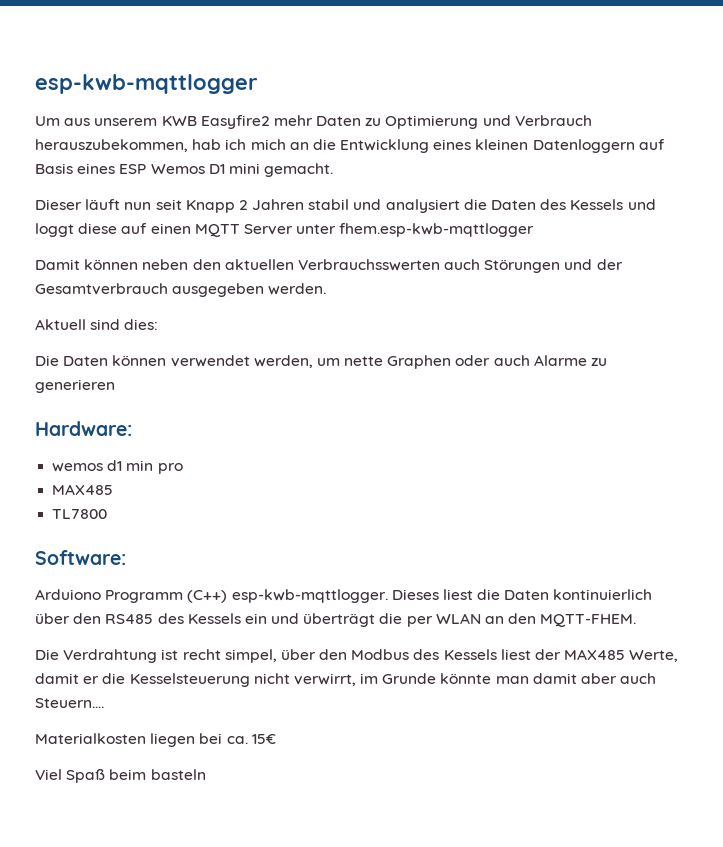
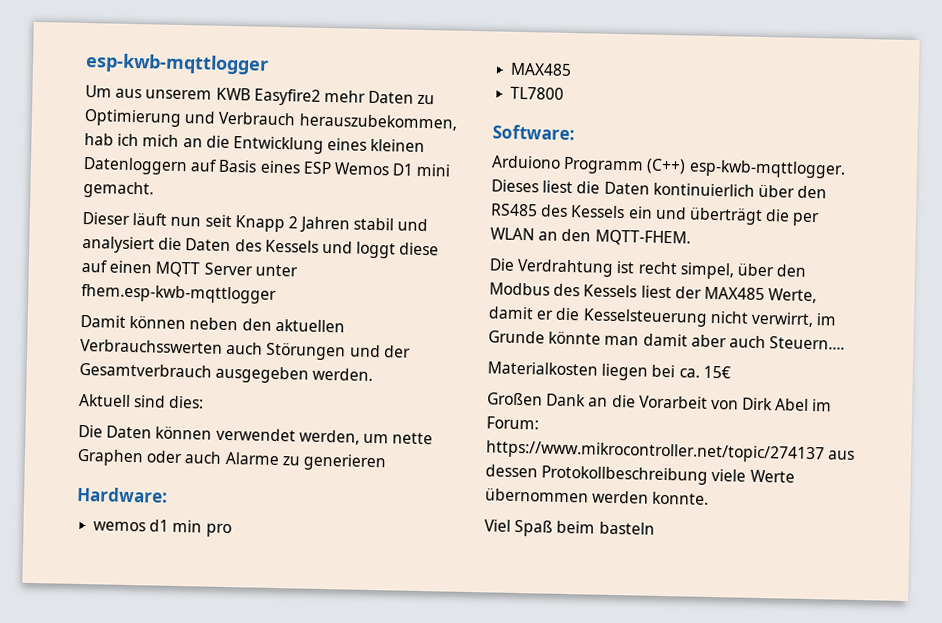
+ Großen Dank an die Vorarbeit von Dirk Abel im Forum: https://www.mikrocontroller.net/topic/274137 aus dessen Protokollbeschreibung viele Werte übernommen werden konnte.

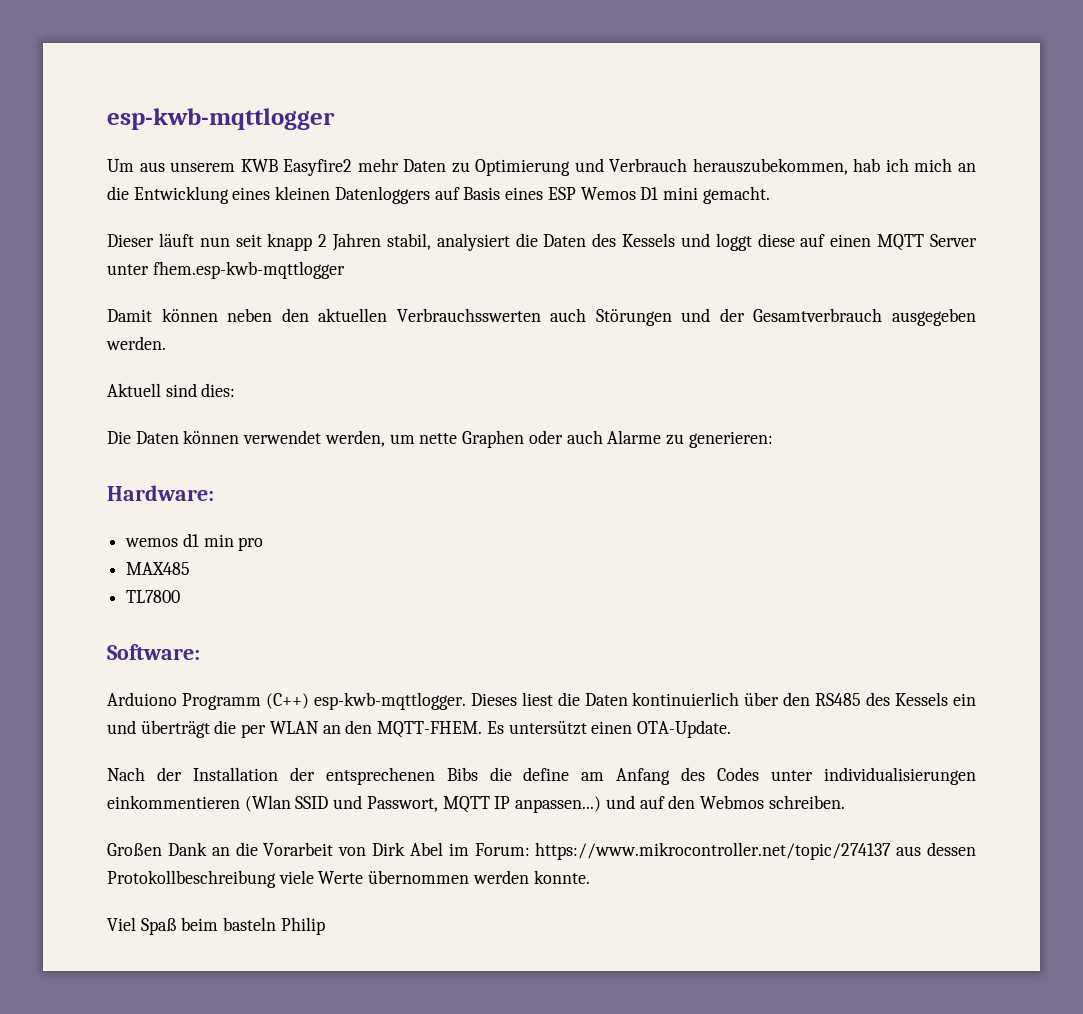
- Um aus unserem KWB Easyfire2 mehr Daten zu Optimierung und Verbrauch herauszubekommen, hab ich mich an die Entwicklung eines kleinen Datenloggern auf Basis eines ESP Wemos D1 mini gemacht.
+ Um aus unserem KWB Easyfire2 mehr Daten zu Optimierung und Verbrauch herauszubekommen, hab ich mich an die Entwicklung eines kleinen Datenloggers auf Basis eines ESP Wemos D1 mini gemacht.
- Dieser läuft nun seit Knapp 2 Jahren stabil und analysiert die Daten des Kessels und loggt diese auf einen MQTT Server unter fhem.esp-kwb-mqttlogger
+ Dieser läuft nun seit knapp 2 Jahren stabil, analysiert die Daten des Kessels und loggt diese auf einen MQTT Server unter fhem.esp-kwb-mqttlogger
- Die Daten können verwendet werden, um nette Graphen oder auch Alarme zu generieren
+ Die Daten können verwendet werden, um nette Graphen oder auch Alarme zu generieren:
- Dieses liest die Daten kontinuierlich über den RS485 des Kessels ein und überträgt die per WLAN an den MQTT-FHEM.
- Die Verdrahtung ist recht simpel, über den Modbus des Kessels liest der MAX485 Werte, damit er die Kesselsteuerung nicht verwirrt, im Grunde könnte man damit aber auch Steuern….
- Materialkosten liegen bei ca. 15€
+ Dieses liest die Daten kontinuierlich über den RS485 des Kessels ein und überträgt die per WLAN an den MQTT-FHEM. Es untersützt einen OTA-Update.
+ Nach der Installation der entsprechenen Bibs die define am Anfang des Codes unter individualisierungen einkommentieren (Wlan SSID und Passwort, MQTT IP anpassen...) und auf den Webmos schreiben.
- Viel Spaß beim basteln
+ Viel Spaß beim basteln Philip

